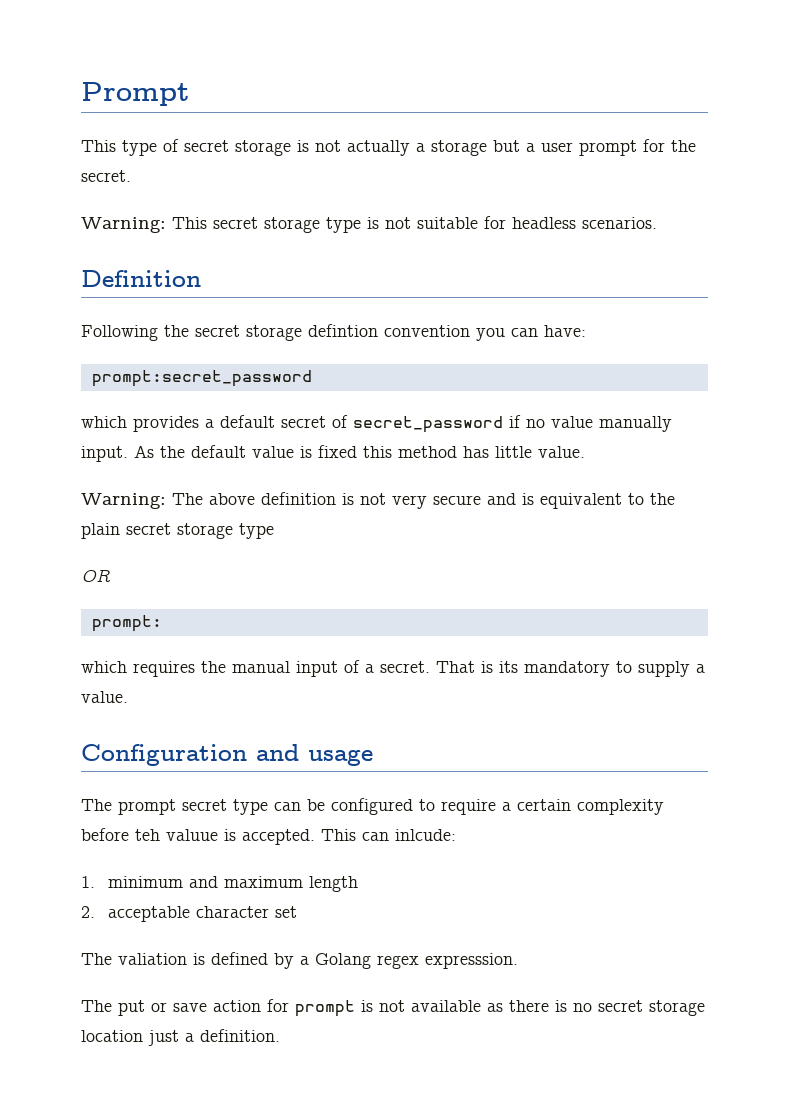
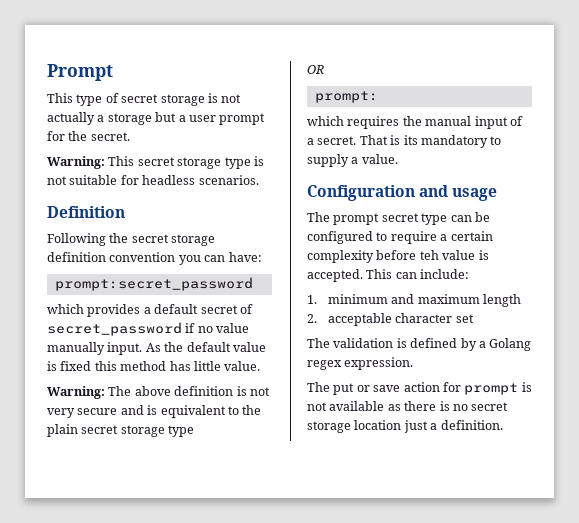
- Following the secret storage defintion convention you can have:
+ Following the secret storage definition convention you can have:
- The prompt secret type can be configured to require a certain complexity before teh valuue is accepted.
+ The prompt secret type can be configured to require a certain complexity before teh value is accepted.
- This can inlcude:
+ This can include:
- The valiation is defined by a Golang regex expresssion.
+ The validation is defined by a Golang regex expression.

